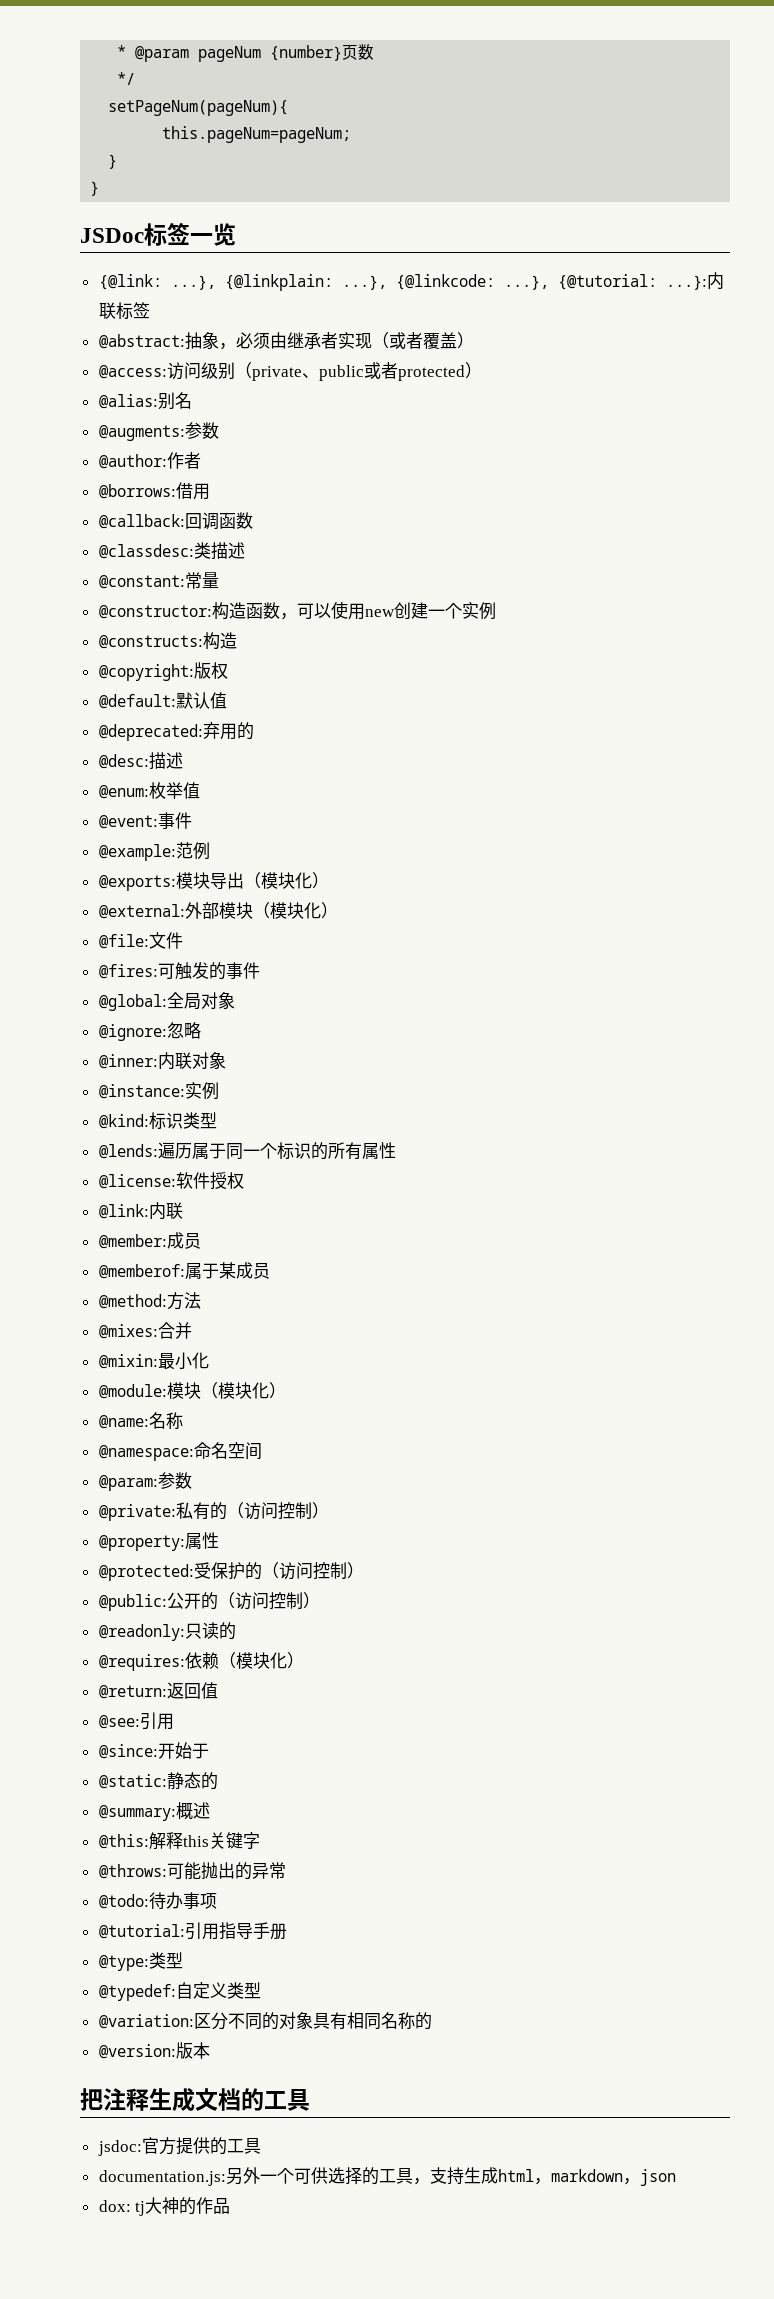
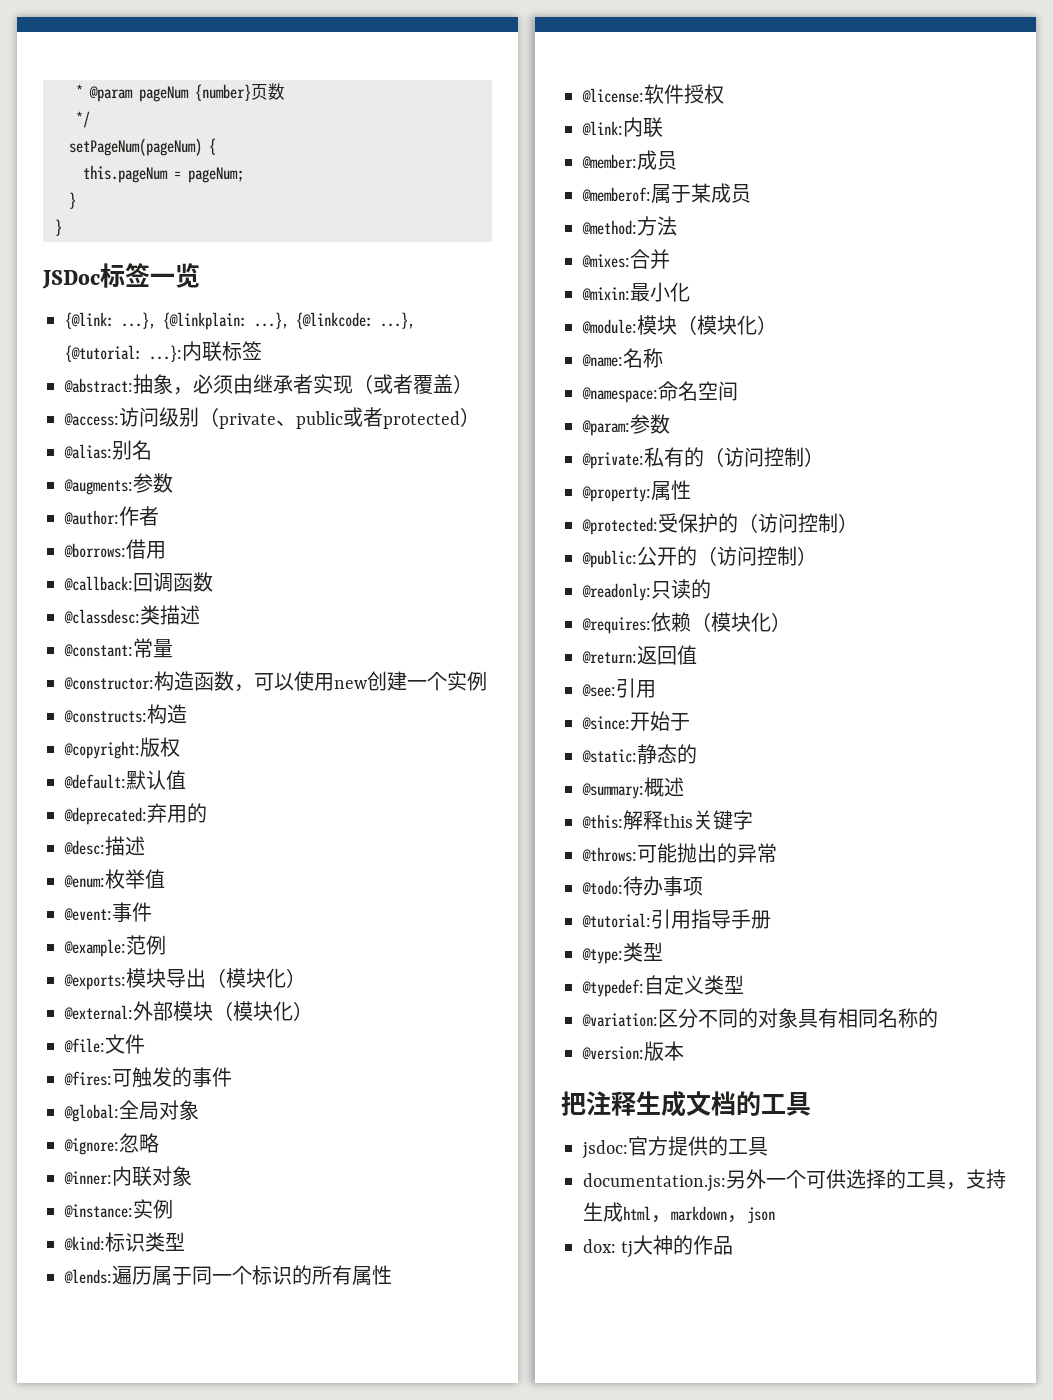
- setPageNum(pageNum){
- this.pageNum=pageNum;
+ setPageNum(pageNum) {
+ this.pageNum = pageNum;

